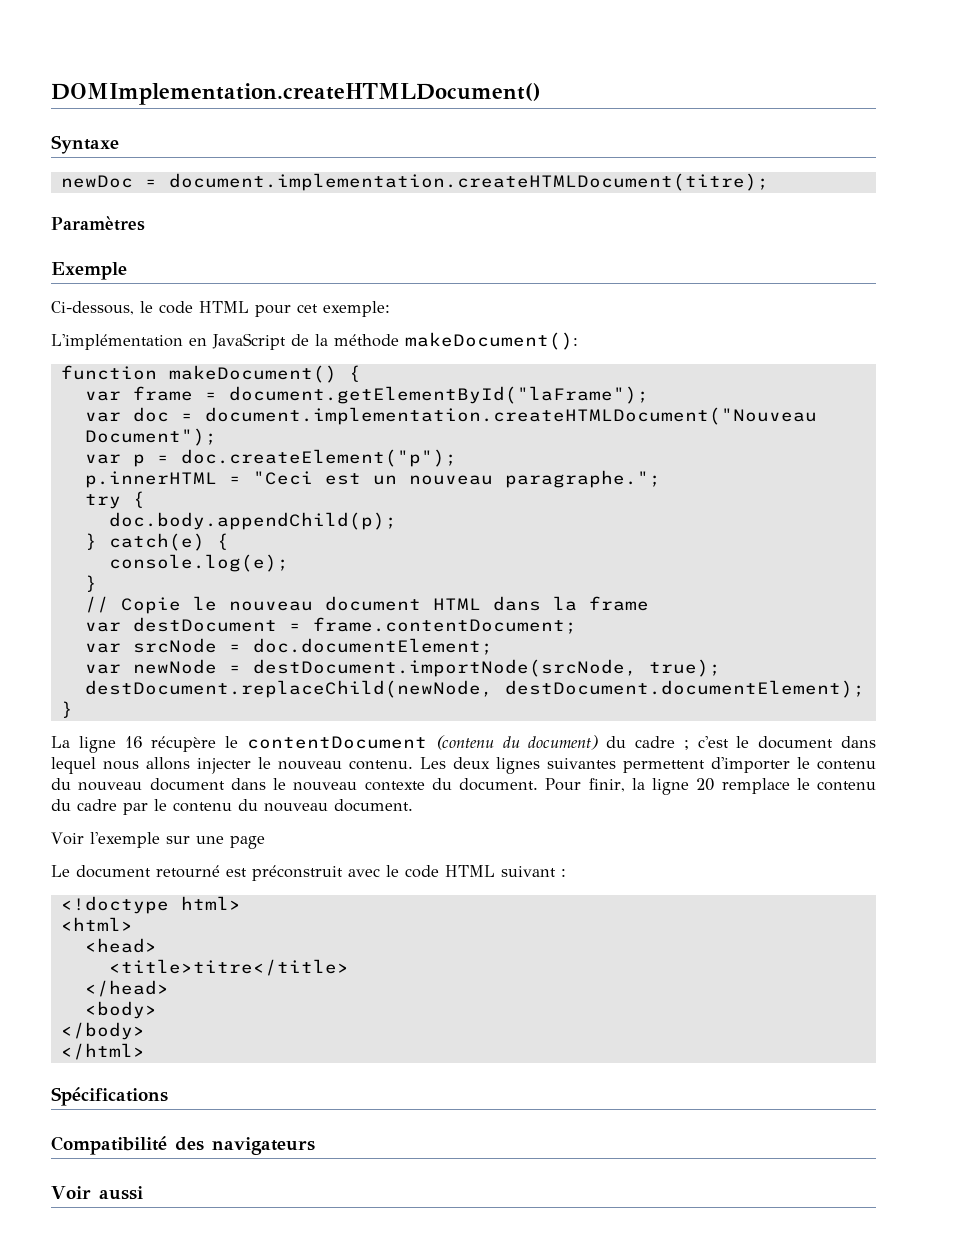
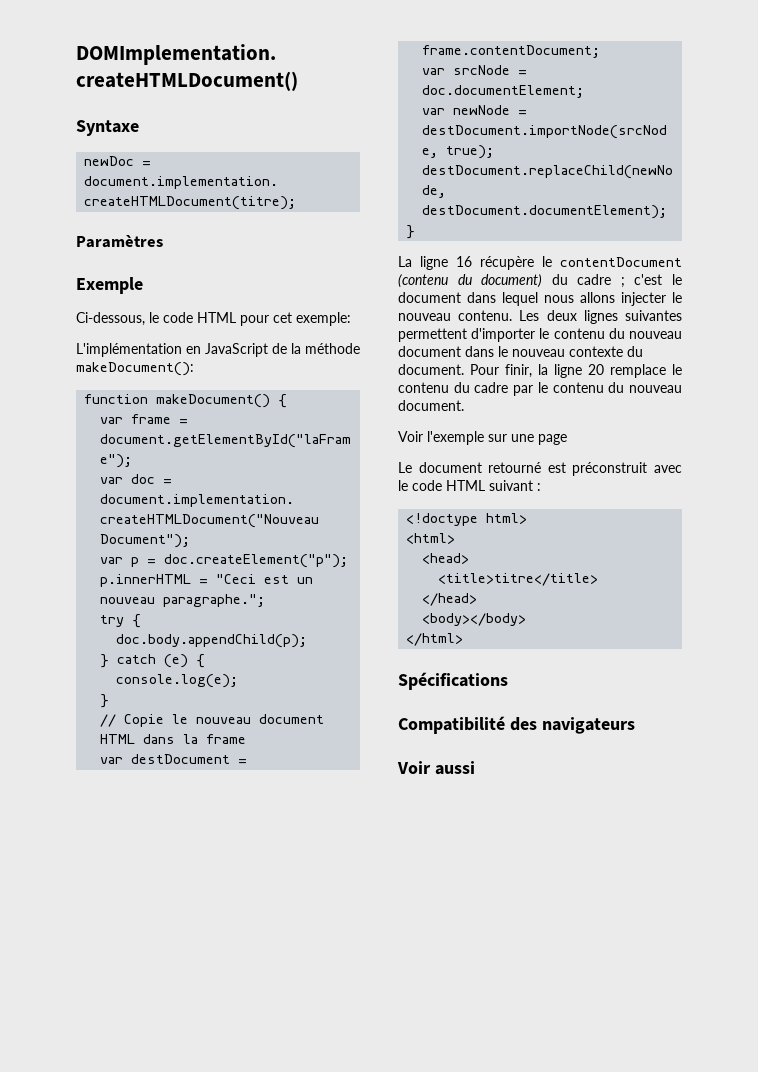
- } catch(e) {
+ } catch (e) {
- <body>
- </body>
+ <body></body>

